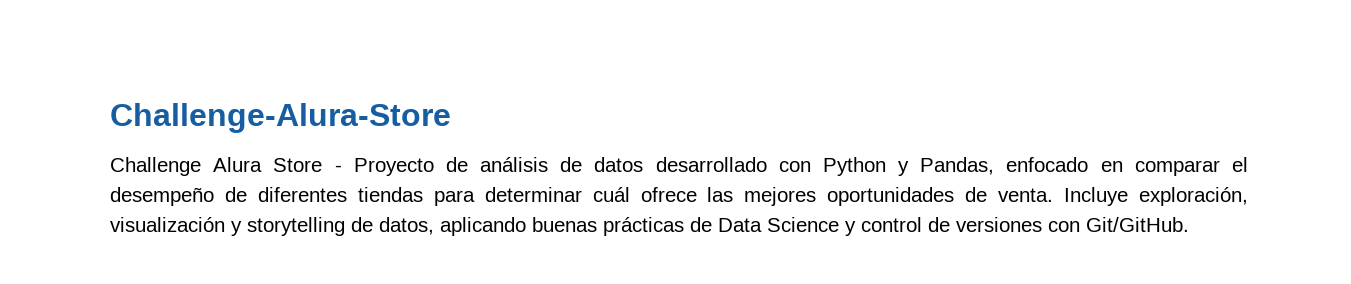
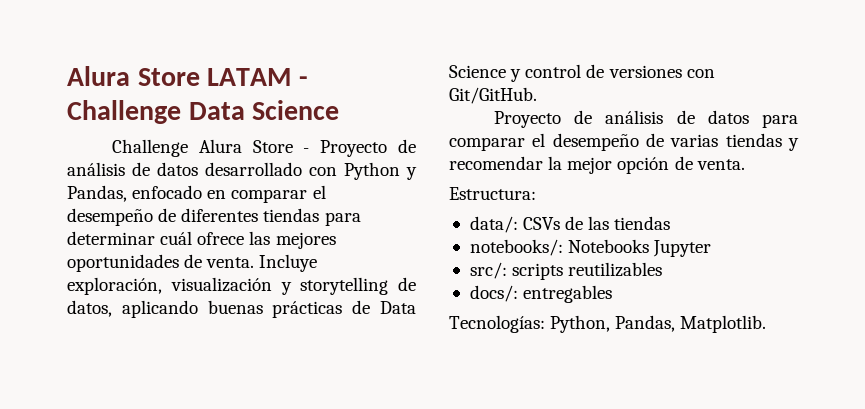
- Challenge-Alura-Store
+ Alura Store LATAM - Challenge Data Science
+ Proyecto de análisis de datos para comparar el desempeño de varias tiendas y recomendar la mejor opción de venta.
+ Estructura:
+ data/: CSVs de las tiendas
+ notebooks/: Notebooks Jupyter
+ src/: scripts reutilizables
+ docs/: entregables
+ Tecnologías: Python, Pandas, Matplotlib.

